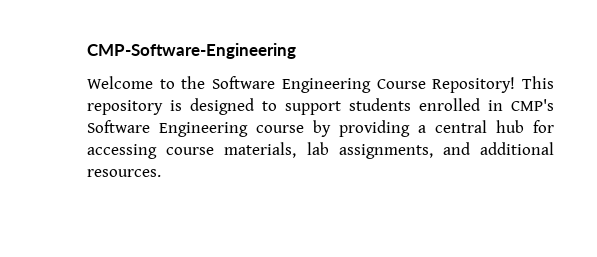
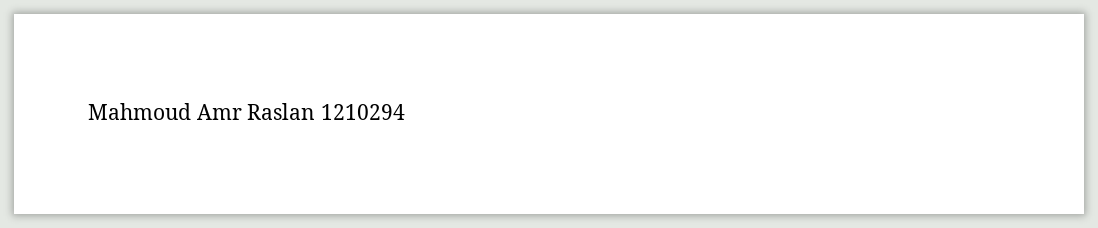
- CMP-Software-Engineering
- Welcome to the Software Engineering Course Repository! This repository is designed to support students enrolled in CMP's Software Engineering course by providing a central hub for accessing course materials, lab assignments, and additional resources.
+ Mahmoud Amr Raslan 1210294

